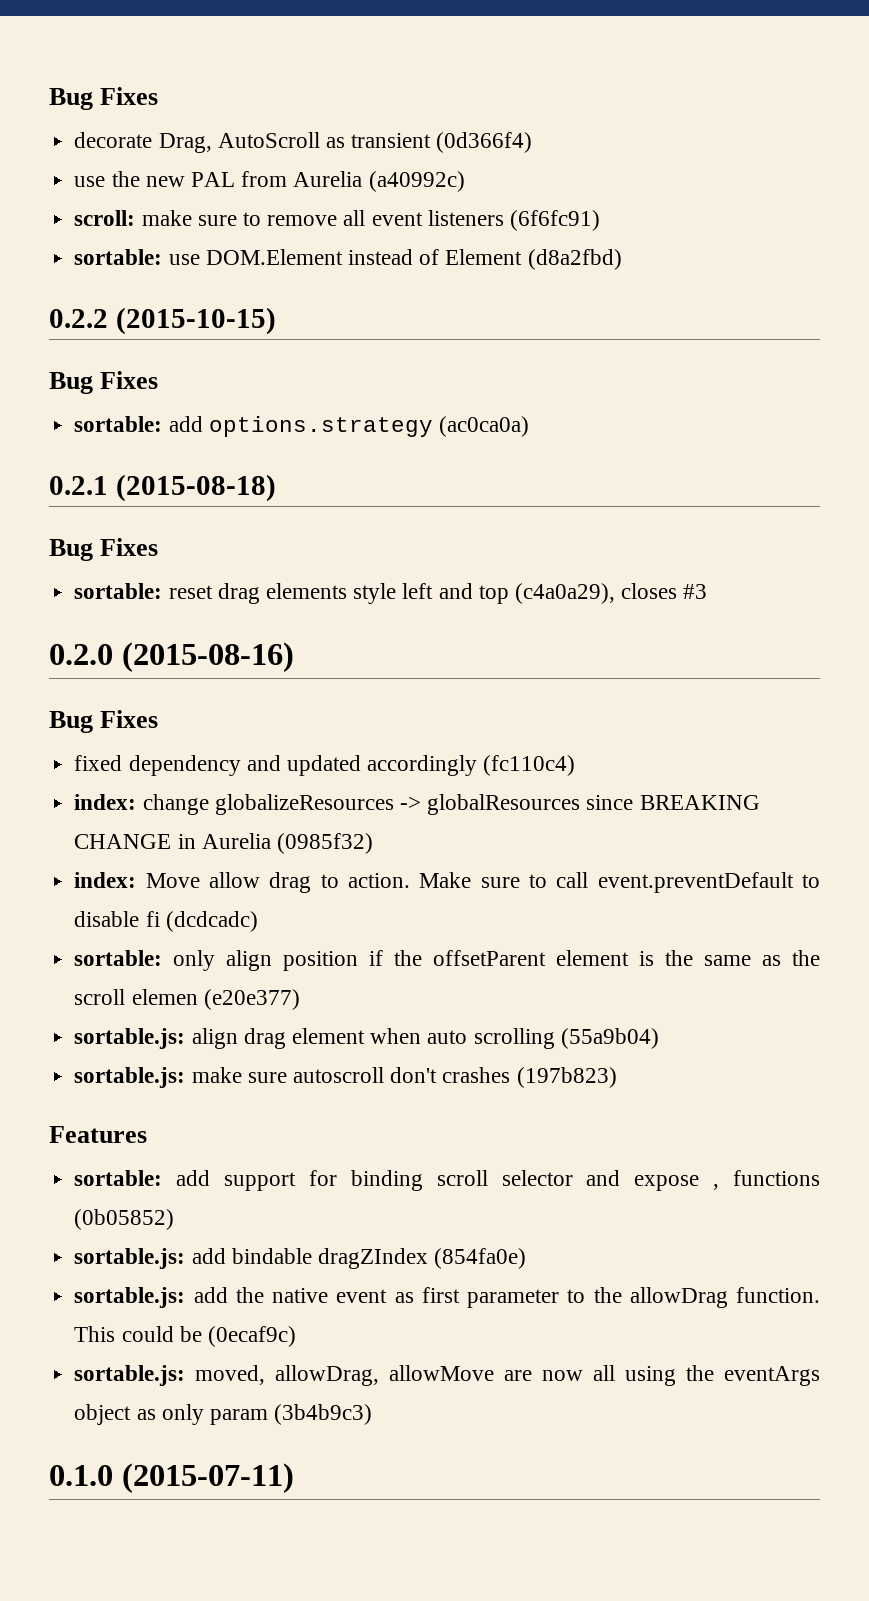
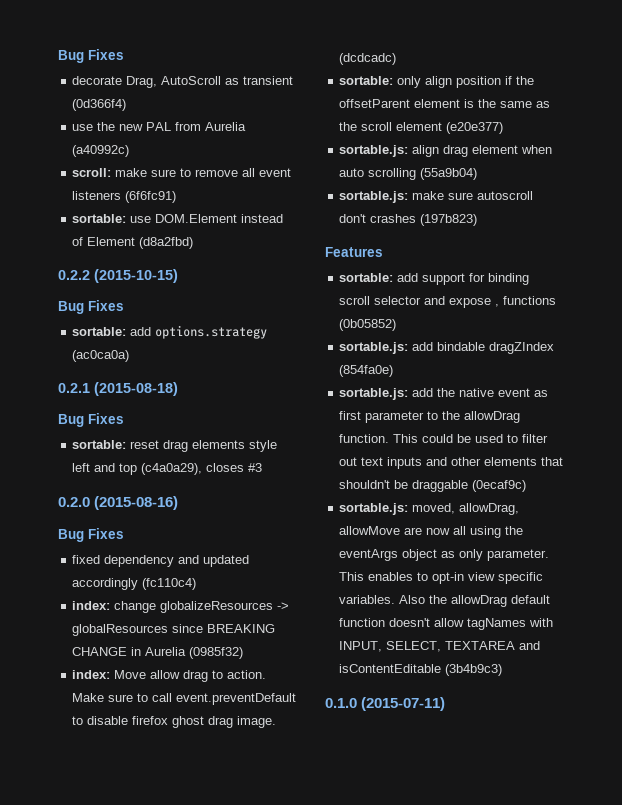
- Make sure to call event.preventDefault to disable fi (dcdcadc)
+ Make sure to call event.preventDefault to disable firefox ghost drag image. (dcdcadc)
- sortable: only align position if the offsetParent element is the same as the scroll elemen (e20e377)
+ sortable: only align position if the offsetParent element is the same as the scroll element (e20e377)
- This could be (0ecaf9c)
+ This could be used to filter out text inputs and other elements that shouldn't be draggable (0ecaf9c)
- sortable.js: moved, allowDrag, allowMove are now all using the eventArgs object as only param (3b4b9c3)
+ sortable.js: moved, allowDrag, allowMove are now all using the eventArgs object as only parameter. This enables to opt-in view specific variables. Also the allowDrag default function doesn't allow tagNames with INPUT, SELECT, TEXTAREA and isContentEditable (3b4b9c3)

